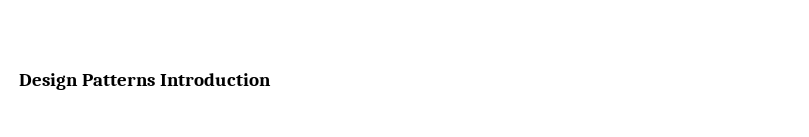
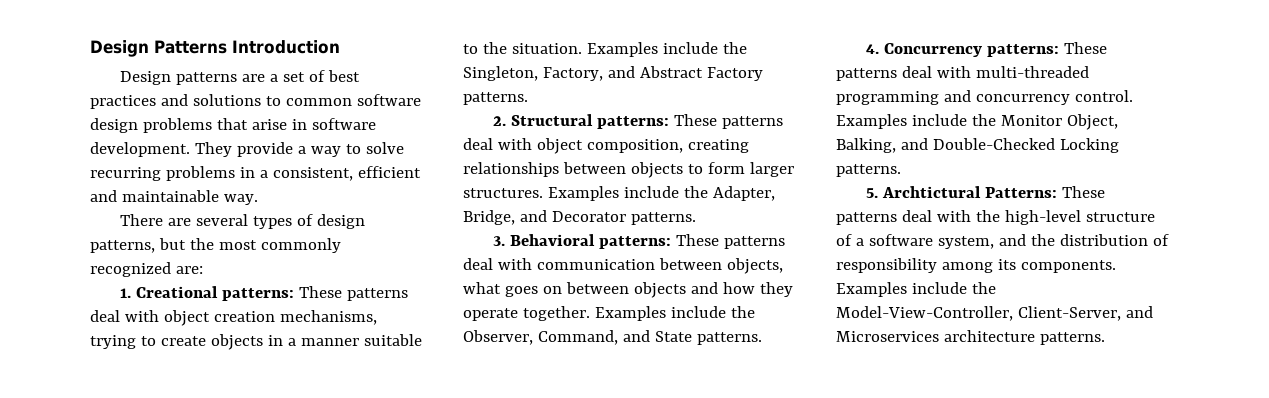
+ Design patterns are a set of best practices and solutions to common software design problems that arise in software development. They provide a way to solve recurring problems in a consistent, efficient and maintainable way.
+ There are several types of design patterns, but the most commonly recognized are:
+ 1. Creational patterns: These patterns deal with object creation mechanisms, trying to create objects in a manner suitable to the situation. Examples include the Singleton, Factory, and Abstract Factory patterns.
+ 2. Structural patterns: These patterns deal with object composition, creating relationships between objects to form larger structures. Examples include the Adapter, Bridge, and Decorator patterns.
+ 3. Behavioral patterns: These patterns deal with communication between objects, what goes on between objects and how they operate together. Examples include the Observer, Command, and State patterns.
+ 4. Concurrency patterns: These patterns deal with multi-threaded programming and concurrency control. Examples include the Monitor Object, Balking, and Double-Checked Locking patterns.
+ 5. Archtictural Patterns: These patterns deal with the high-level structure of a software system, and the distribution of responsibility among its components. Examples include the Model-View-Controller, Client-Server, and Microservices architecture patterns.

